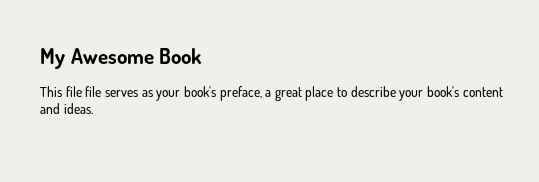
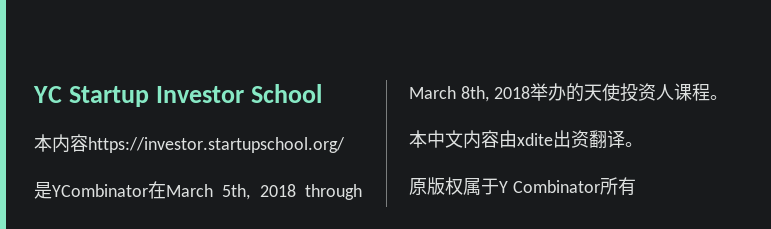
- My Awesome Book
- This file file serves as your book's preface, a great place to describe your book's content and ideas.
+ YC Startup Investor School
+ 本内容https://investor.startupschool.org/
+ 是YCombinator在March 5th, 2018 through March 8th, 2018举办的天使投资人课程。
+ 本中文内容由xdite出资翻译。
+ 原版权属于Y Combinator所有

